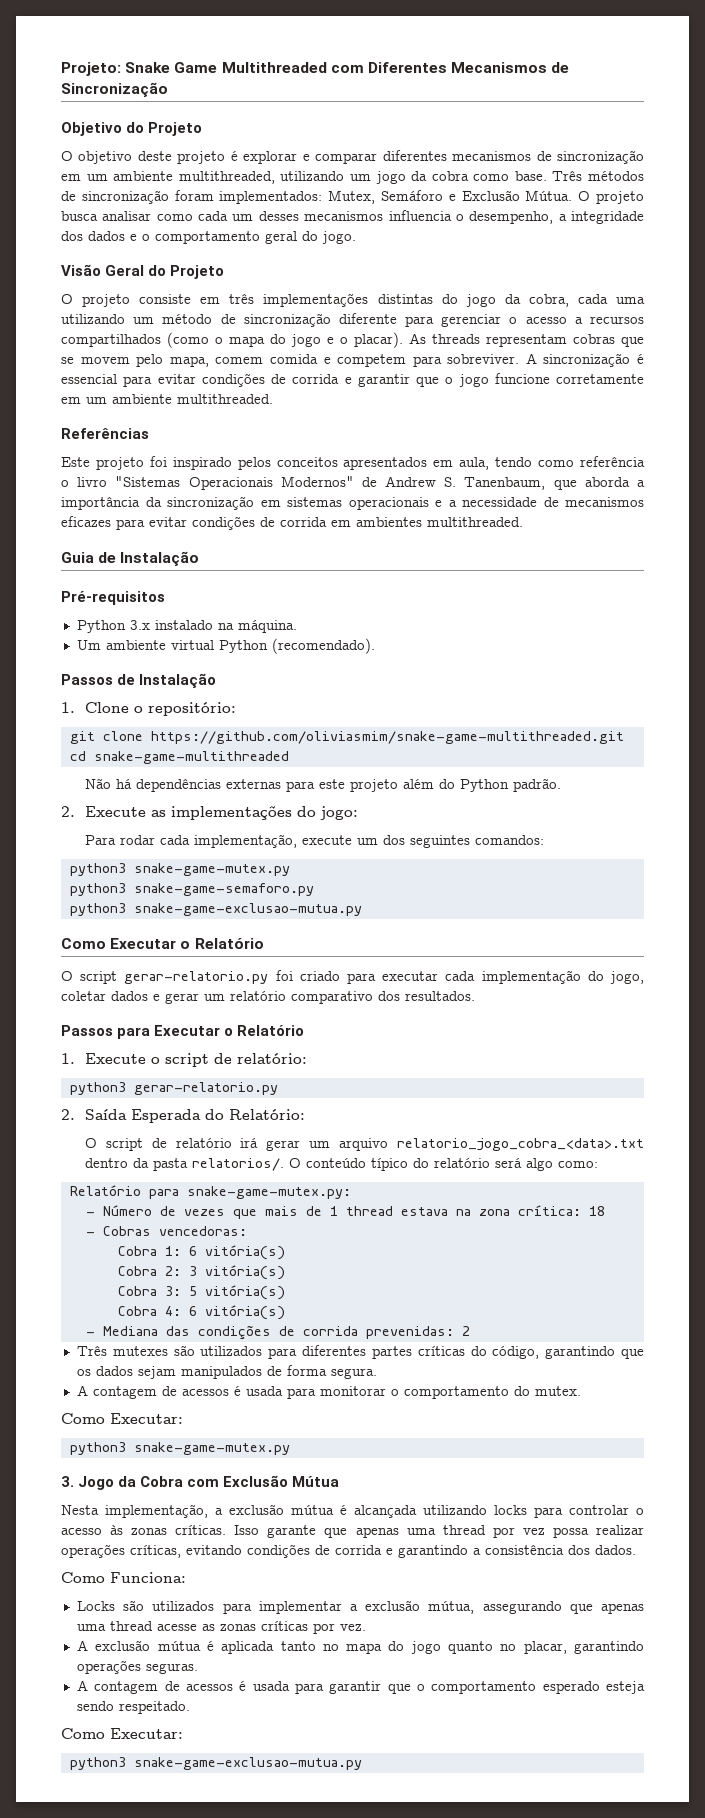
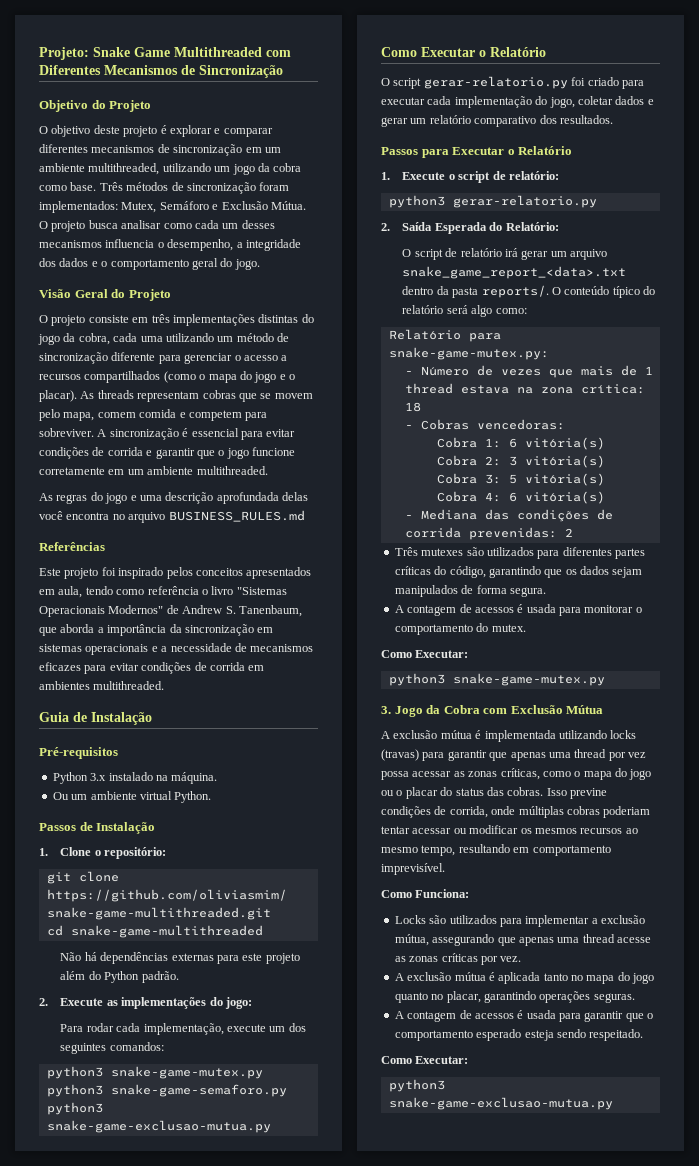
+ As regras do jogo e uma descrição aprofundada delas você encontra no arquivo BUSINESS_RULES.md
- Um ambiente virtual Python (recomendado).
+ Ou um ambiente virtual Python.
- O script de relatório irá gerar um arquivo relatorio_jogo_cobra_<data>.txt dentro da pasta relatorios/.
+ O script de relatório irá gerar um arquivo snake_game_report_<data>.txt dentro da pasta reports/.
- Nesta implementação, a exclusão mútua é alcançada utilizando locks para controlar o acesso às zonas críticas. Isso garante que apenas uma thread por vez possa realizar operações críticas, evitando condições de corrida e garantindo a consistência dos dados.
+ A exclusão mútua é implementada utilizando locks (travas) para garantir que apenas uma thread por vez possa acessar as zonas críticas, como o mapa do jogo ou o placar do status das cobras. Isso previne condições de corrida, onde múltiplas cobras poderiam tentar acessar ou modificar os mesmos recursos ao mesmo tempo, resultando em comportamento imprevisível.

